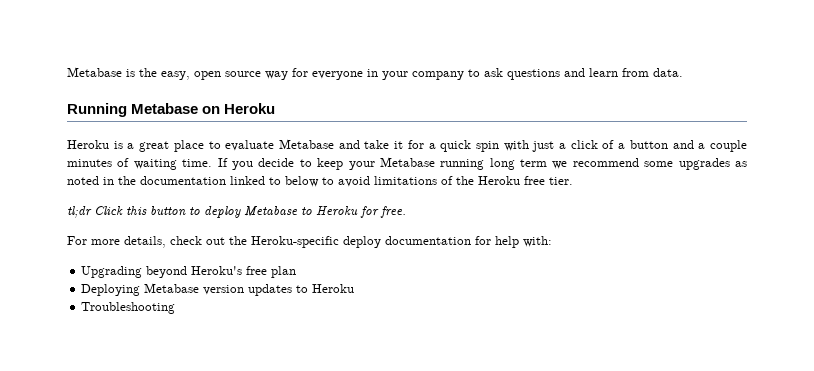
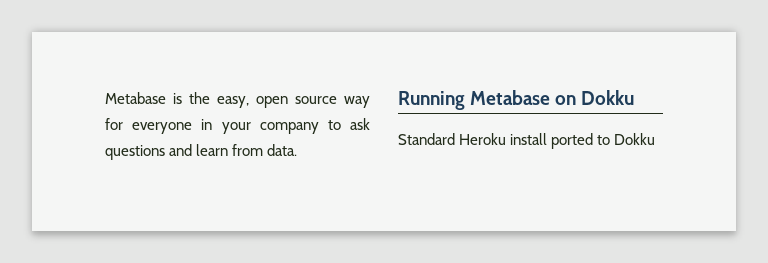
- Running Metabase on Heroku
- Heroku is a great place to evaluate Metabase and take it for a quick spin with just a click of a button and a couple minutes of waiting time. If you decide to keep your Metabase running long term we recommend some upgrades as noted in the documentation linked to below to avoid limitations of the Heroku free tier.
- tl;dr Click this button to deploy Metabase to Heroku for free.
- For more details, check out the Heroku-specific deploy documentation for help with:
- Upgrading beyond Heroku's free plan
- Deploying Metabase version updates to Heroku
- Troubleshooting
+ Running Metabase on Dokku
+ Standard Heroku install ported to Dokku

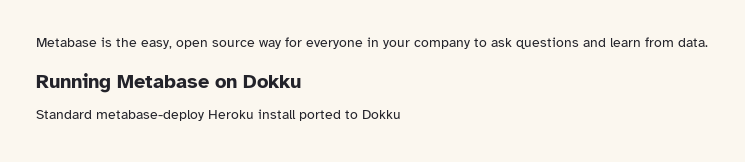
- Standard Heroku install ported to Dokku
+ Standard metabase-deploy Heroku install ported to Dokku

